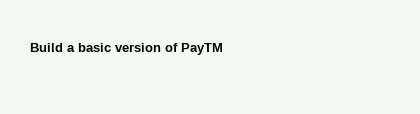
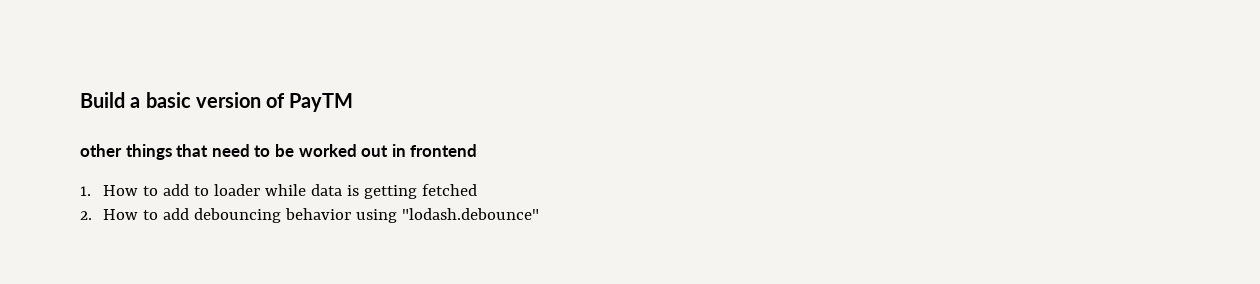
+ other things that need to be worked out in frontend
+ 1. How to add to loader while data is getting fetched
+ 2. How to add debouncing behavior using "lodash.debounce"

